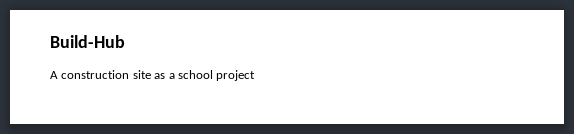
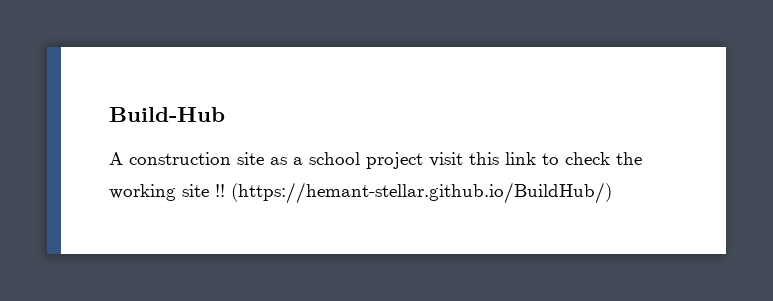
- A construction site as a school project
+ A construction site as a school project visit this link to check the working site !! (https://hemant-stellar.github.io/BuildHub/)

